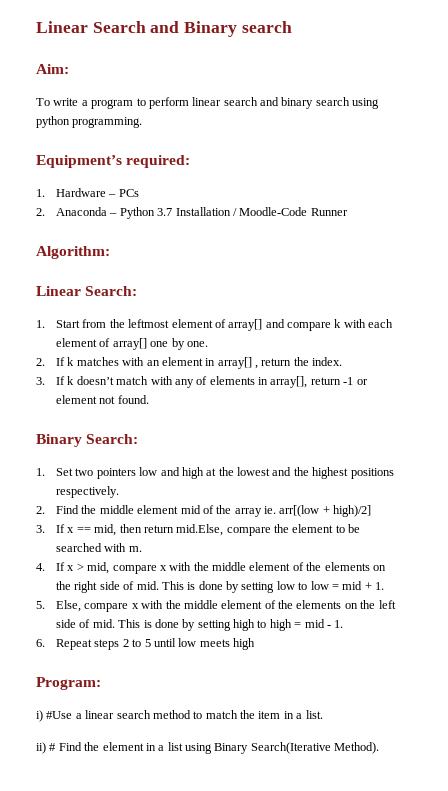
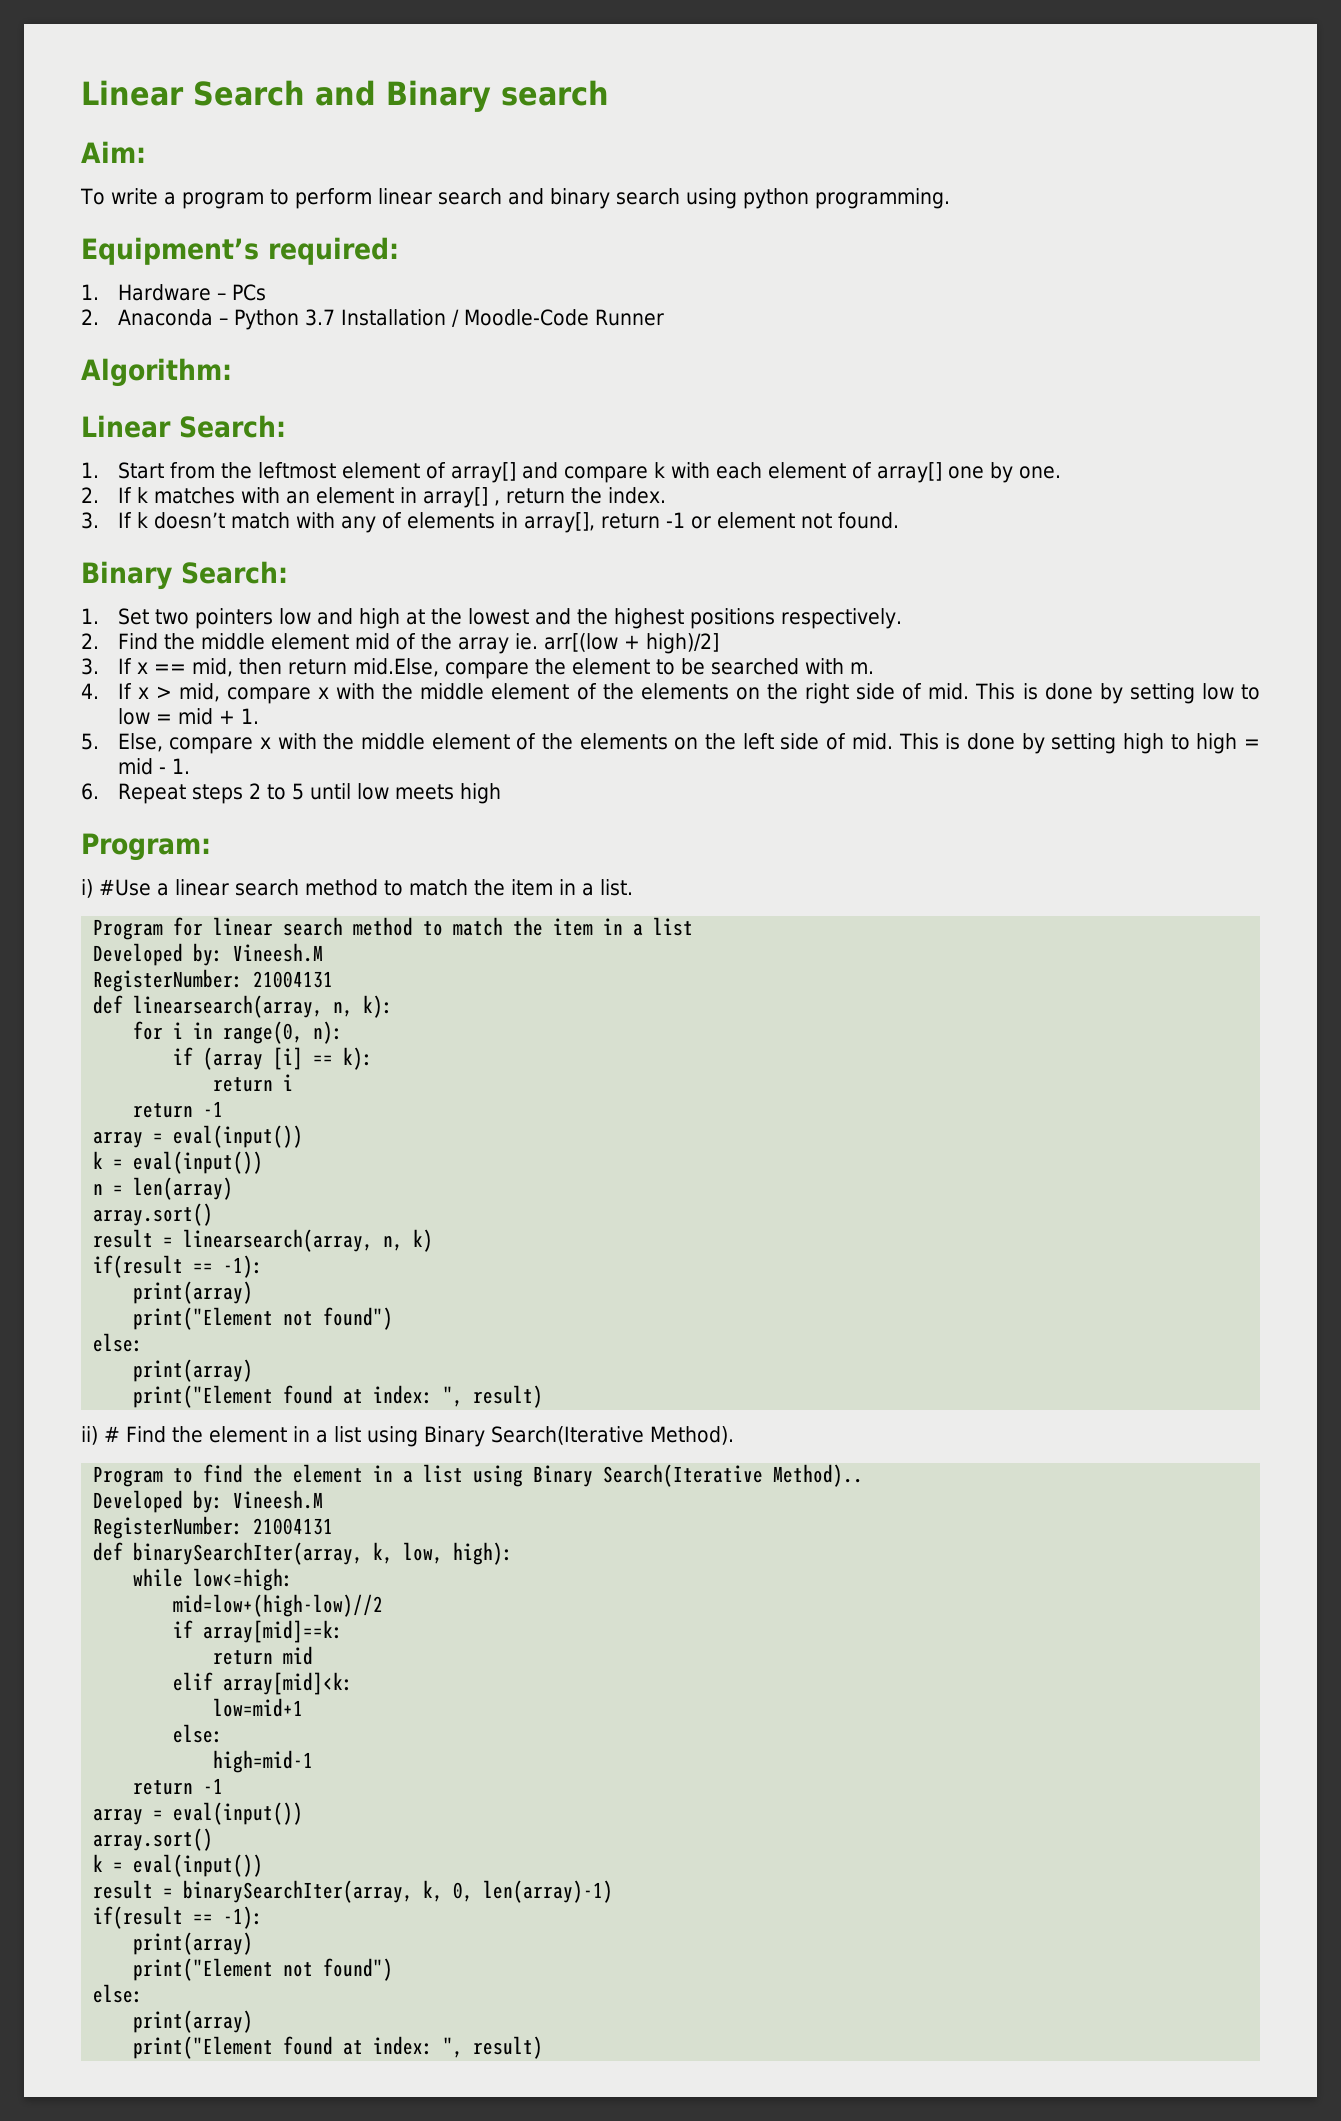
+ Program for linear search method to match the item in a list
+ Developed by: Vineesh.M
+ RegisterNumber: 21004131
+ def linearsearch(array, n, k):
+ for i in range(0, n):
+ if (array [i] == k):
+ return i
+ return -1
+ array = eval(input())
+ k = eval(input())
+ n = len(array)
+ array.sort()
+ result = linearsearch(array, n, k)
+ if(result == -1):
+ print(array)
+ print("Element not found")
+ else:
+ print(array)
+ print("Element found at index: ", result)
+ Program to find the element in a list using Binary Search(Iterative Method)..
+ Developed by: Vineesh.M
+ RegisterNumber: 21004131
+ def binarySearchIter(array, k, low, high):
+ while low<=high:
+ mid=low+(high-low)//2
+ if array[mid]==k:
+ return mid
+ elif array[mid]<k:
+ low=mid+1
+ else:
+ high=mid-1
+ return -1
+ array = eval(input())
+ array.sort()
+ k = eval(input())
+ result = binarySearchIter(array, k, 0, len(array)-1)
+ if(result == -1):
+ print(array)
+ print("Element not found")
+ else:
+ print(array)
+ print("Element found at index: ", result)

